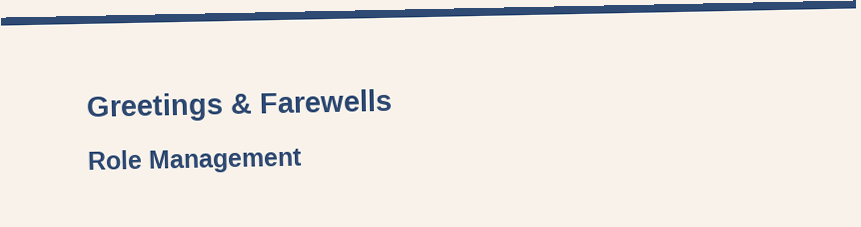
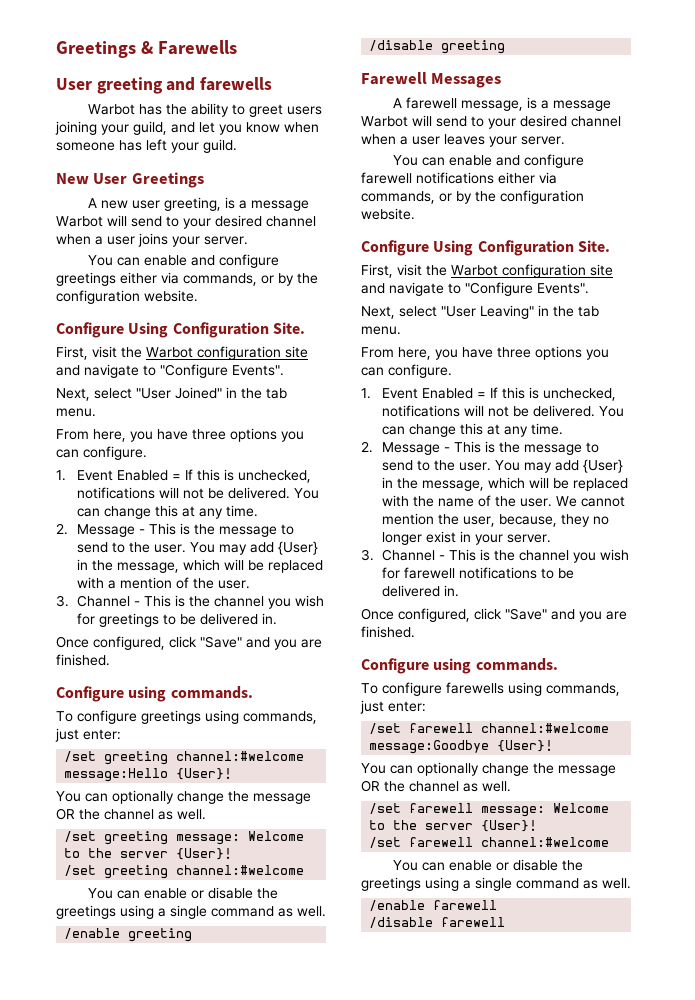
- Role Management
+ User greeting and farewells
+ Warbot has the ability to greet users joining your guild, and let you know when someone has left your guild.
+ New User Greetings
+ A new user greeting, is a message Warbot will send to your desired channel when a user joins your server.
+ You can enable and configure greetings either via commands, or by the configuration website.
+ Configure Using Configuration Site.
+ First, visit the Warbot configuration site and navigate to "Configure Events".
+ Next, select "User Joined" in the tab menu.
+ From here, you have three options you can configure.
+ 1. Event Enabled = If this is unchecked, notifications will not be delivered. You can change this at any time.
+ 2. Message - This is the message to send to the user. You may add {User} in the message, which will be replaced with a mention of the user.
+ 3. Channel - This is the channel you wish for greetings to be delivered in.
+ Once configured, click "Save" and you are finished.
+ Configure using commands.
+ To configure greetings using commands, just enter:
+ /set greeting channel:#welcome message:Hello {User}!
+ You can optionally change the message OR the channel as well.
+ /set greeting message: Welcome to the server {User}!
+ /set greeting channel:#welcome
+ You can enable or disable the greetings using a single command as well.
+ /enable greeting
+ /disable greeting
+ Farewell Messages
+ A farewell message, is a message Warbot will send to your desired channel when a user leaves your server.
+ You can enable and configure farewell notifications either via commands, or by the configuration website.
+ Configure Using Configuration Site.
+ First, visit the Warbot configuration site and navigate to "Configure Events".
+ Next, select "User Leaving" in the tab menu.
+ From here, you have three options you can configure.
+ 1. Event Enabled = If this is unchecked, notifications will not be delivered. You can change this at any time.
+ 2. Message - This is the message to send to the user. You may add {User} in the message, which will be replaced with the name of the user. We cannot mention the user, because, they no longer exist in your server.
+ 3. Channel - This is the channel you wish for farewell notifications to be delivered in.
+ Once configured, click "Save" and you are finished.
+ Configure using commands.
+ To configure farewells using commands, just enter:
+ /set farewell channel:#welcome message:Goodbye {User}!
+ You can optionally change the message OR the channel as well.
+ /set farewell message: Welcome to the server {User}!
+ /set farewell channel:#welcome
+ You can enable or disable the greetings using a single command as well.
+ /enable farewell
+ /disable farewell

